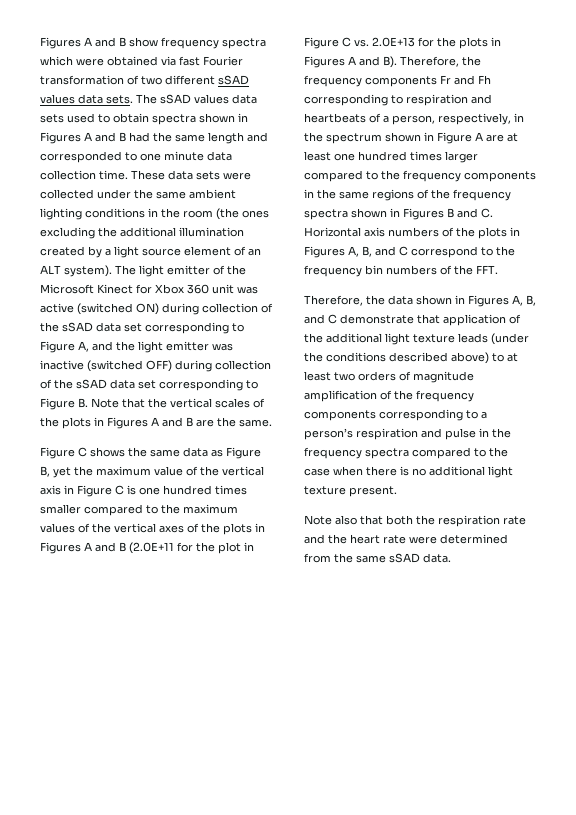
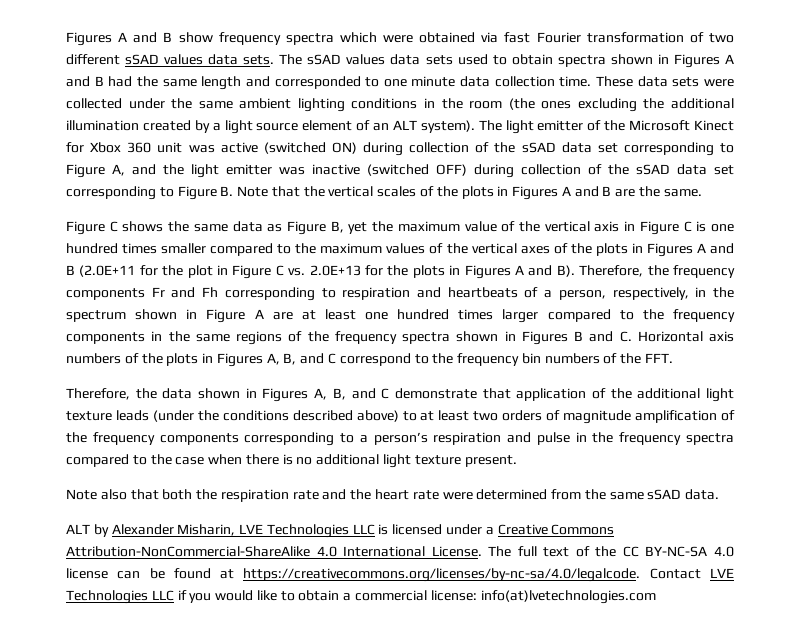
+ ALT by Alexander Misharin, LVE Technologies LLC is licensed under a Creative Commons Attribution-NonCommercial-ShareAlike 4.0 International License. The full text of the CC BY-NC-SA 4.0 license can be found at https://creativecommons.org/licenses/by-nc-sa/4.0/legalcode. Contact LVE Technologies LLC if you would like to obtain a commercial license: info(at)lvetechnologies.com

